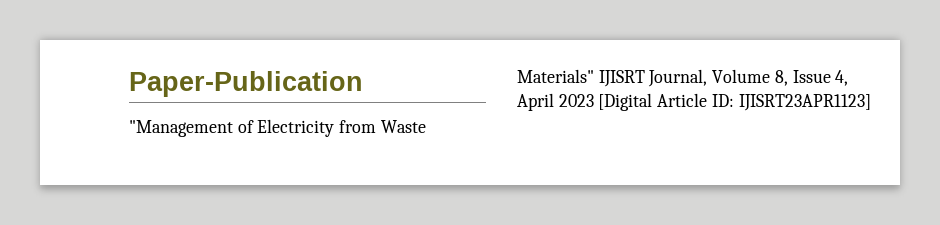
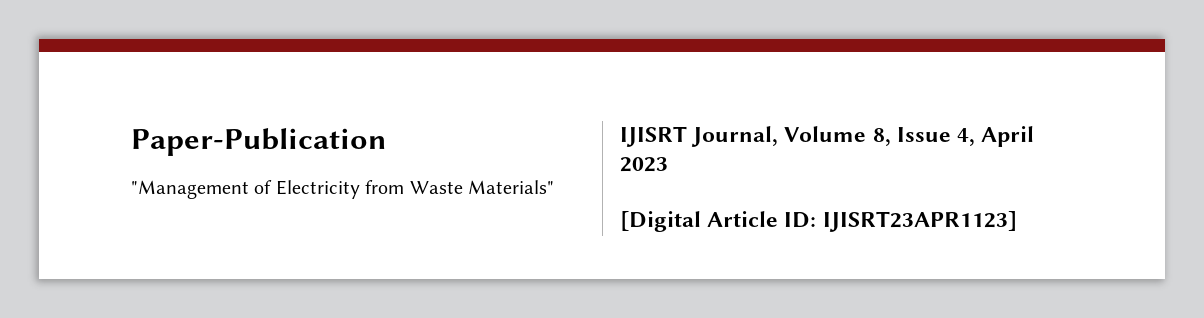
- "Management of Electricity from Waste Materials" IJISRT Journal, Volume 8, Issue 4, April 2023 [Digital Article ID: IJISRT23APR1123]
+ "Management of Electricity from Waste Materials"
+ IJISRT Journal, Volume 8, Issue 4, April 2023
+ [Digital Article ID: IJISRT23APR1123]

